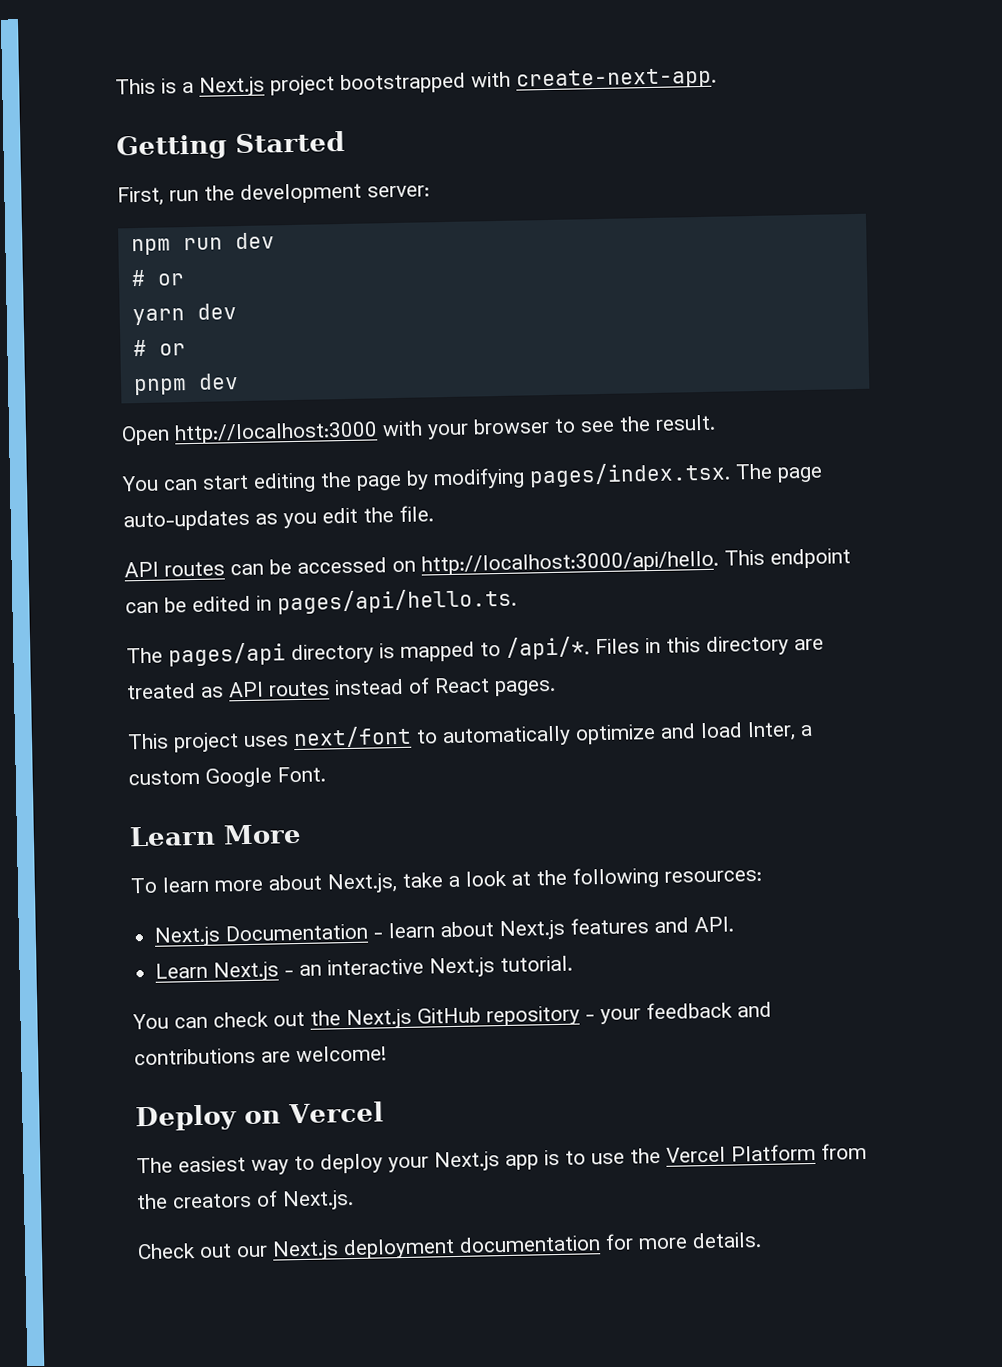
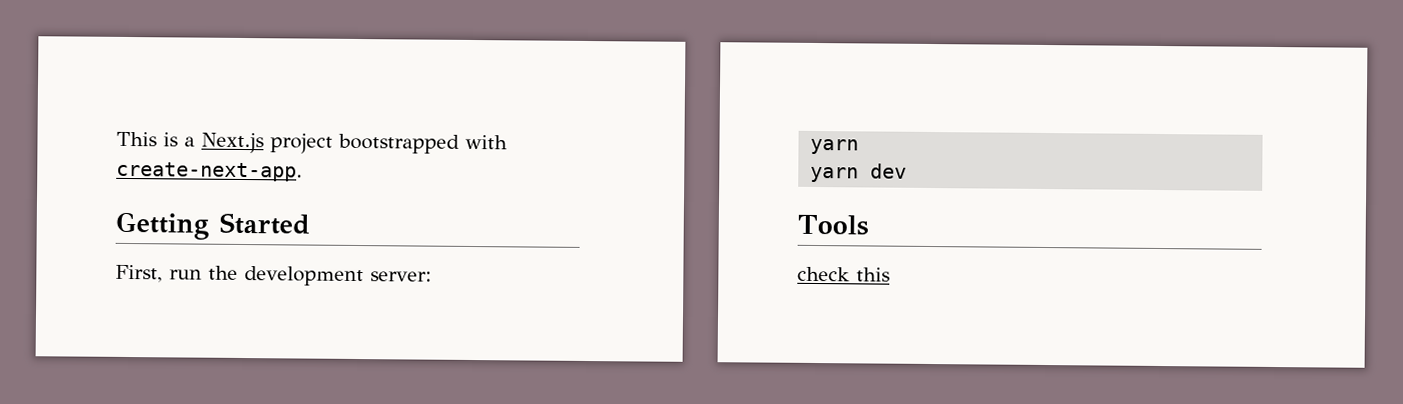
  First, run the development server:
- npm run dev
- # or
+ yarn
  yarn dev
- # or
- pnpm dev
- Open http://localhost:3000 with your browser to see the result.
- You can start editing the page by modifying pages/index.tsx. The page auto-updates as you edit the file.
- API routes can be accessed on http://localhost:3000/api/hello. This endpoint can be edited in pages/api/hello.ts.
- The pages/api directory is mapped to /api/*. Files in this directory are treated as API routes instead of React pages.
- This project uses next/font to automatically optimize and load Inter, a custom Google Font.
- Learn More
- To learn more about Next.js, take a look at the following resources:
- Next.js Documentation - learn about Next.js features and API.
- Learn Next.js - an interactive Next.js tutorial.
- You can check out the Next.js GitHub repository - your feedback and contributions are welcome!
- Deploy on Vercel
- The easiest way to deploy your Next.js app is to use the Vercel Platform from the creators of Next.js.
- Check out our Next.js deployment documentation for more details.
+ Tools
+ check this

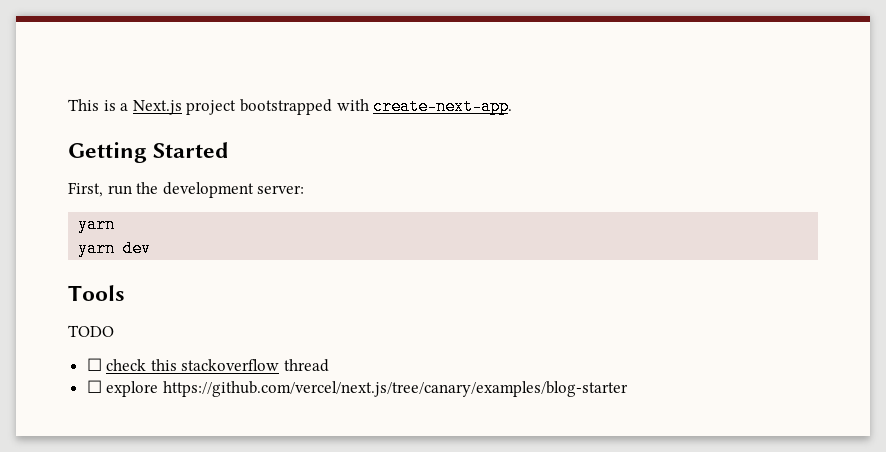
- check this
+ TODO
+ ☐ check this stackoverflow thread
+ ☐ explore https://github.com/vercel/next.js/tree/canary/examples/blog-starter

